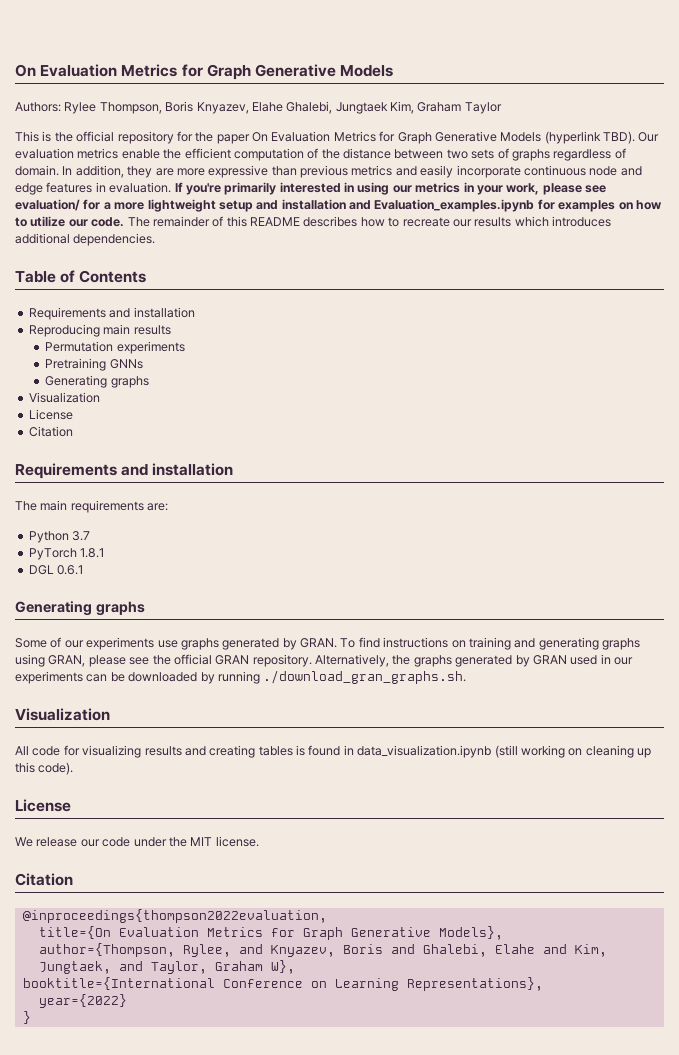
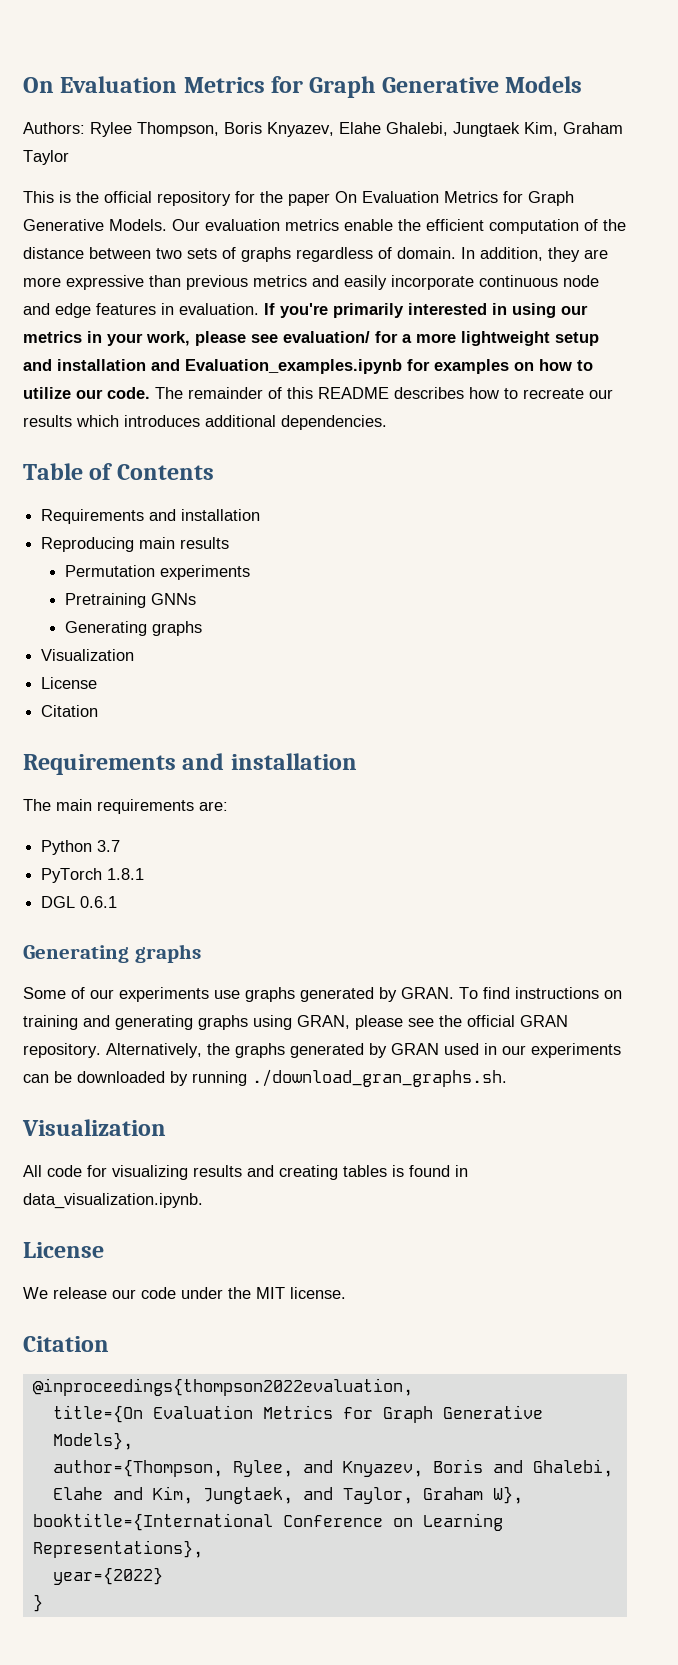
- This is the official repository for the paper On Evaluation Metrics for Graph Generative Models (hyperlink TBD).
+ This is the official repository for the paper On Evaluation Metrics for Graph Generative Models.
- All code for visualizing results and creating tables is found in data_visualization.ipynb (still working on cleaning up this code).
+ All code for visualizing results and creating tables is found in data_visualization.ipynb.

